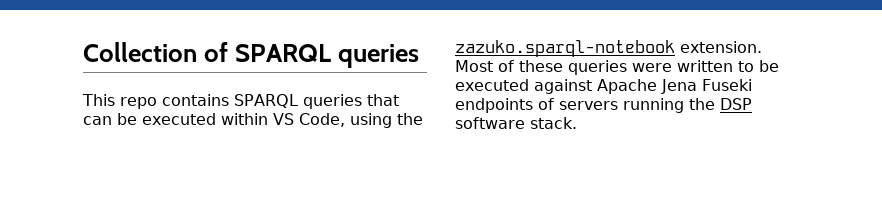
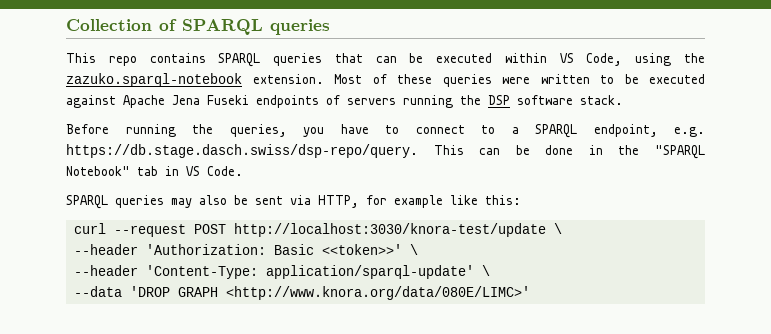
+ Before running the queries, you have to connect to a SPARQL endpoint, e.g. https://db.stage.dasch.swiss/dsp-repo/query. This can be done in the "SPARQL Notebook" tab in VS Code.
+ SPARQL queries may also be sent via HTTP, for example like this:
+ curl --request POST http://localhost:3030/knora-test/update \
+ --header 'Authorization: Basic <<token>>' \
+ --header 'Content-Type: application/sparql-update' \
+ --data 'DROP GRAPH <http://www.knora.org/data/080E/LIMC>'

